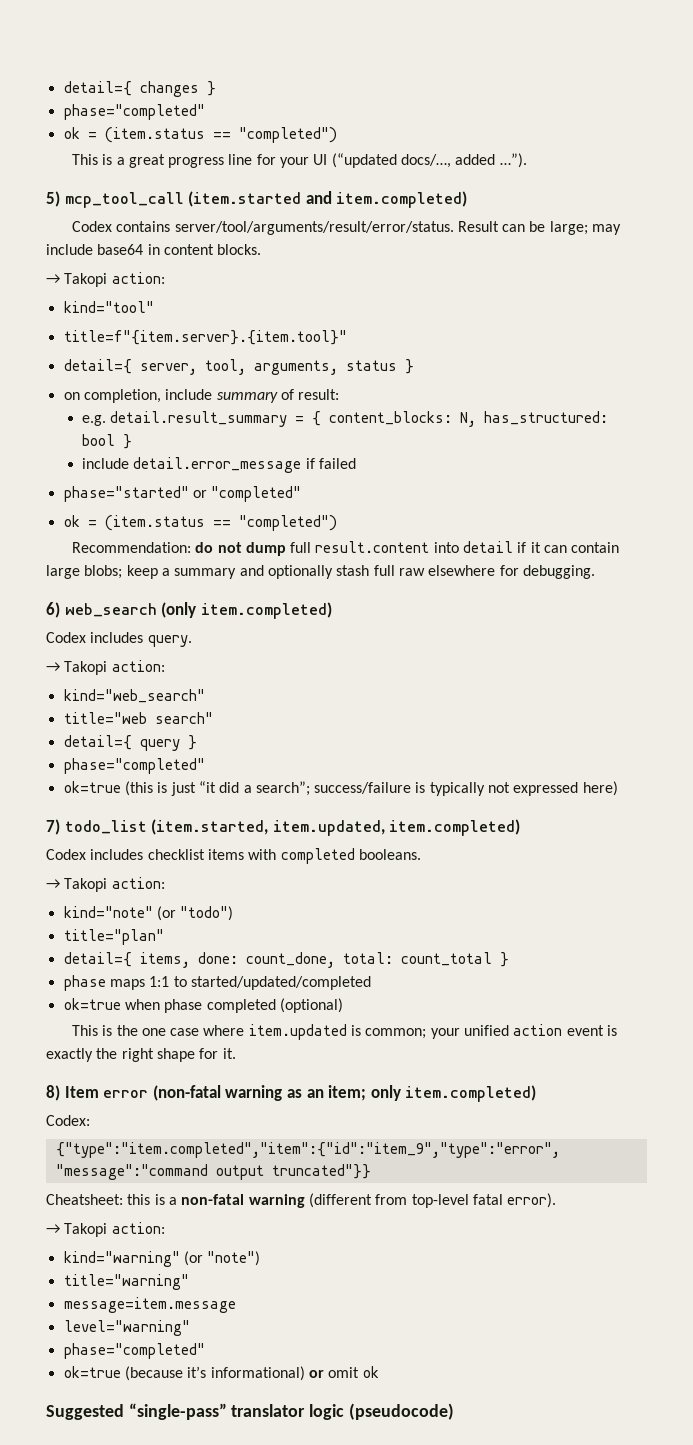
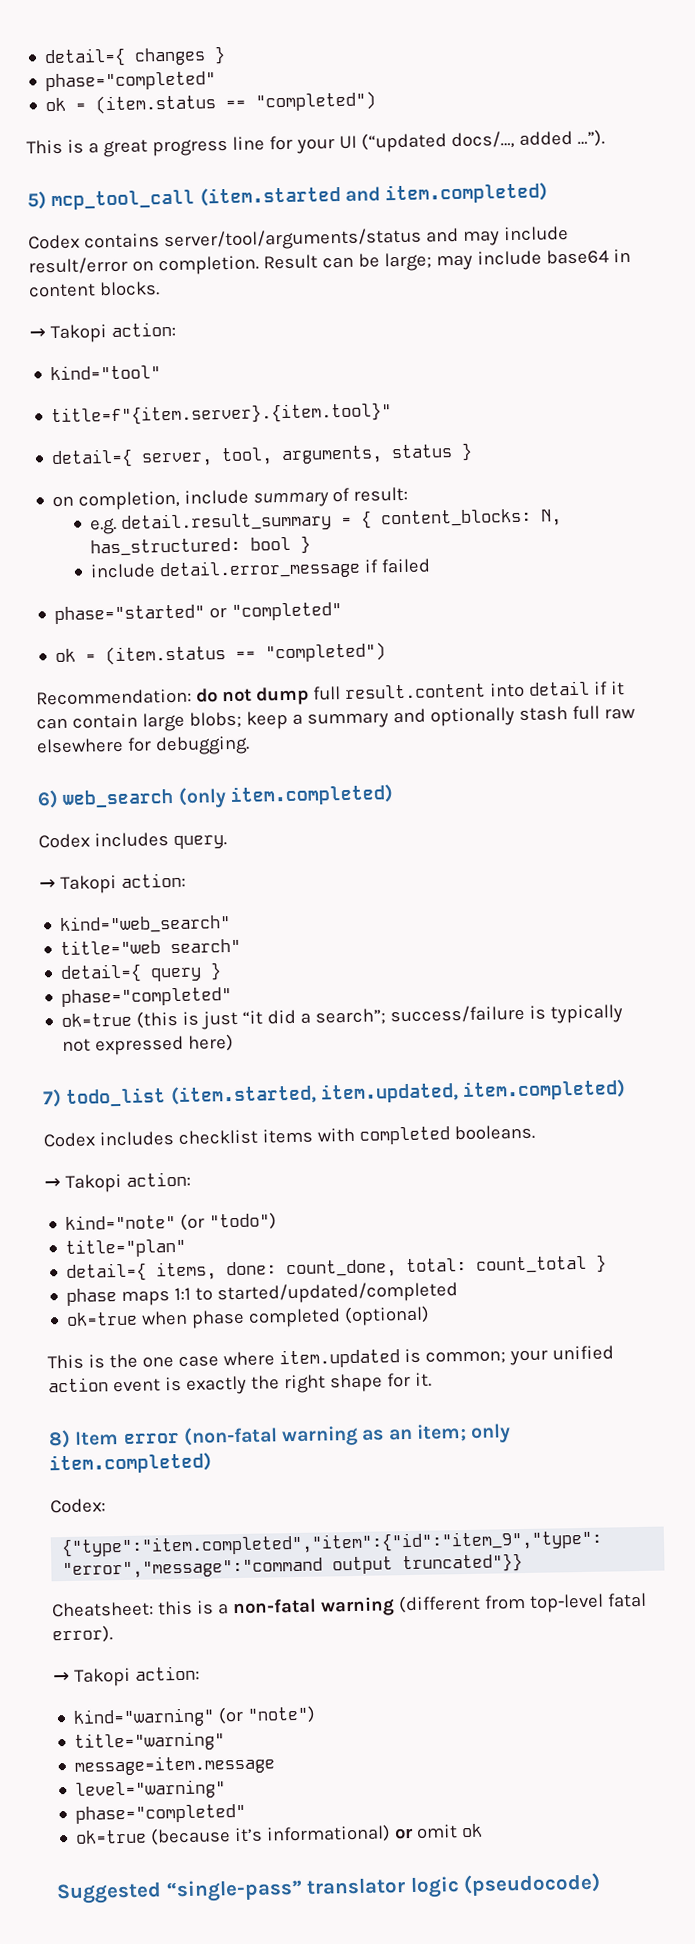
- Codex contains server/tool/arguments/result/error/status.
+ Codex contains server/tool/arguments/status and may include result/error on completion.

